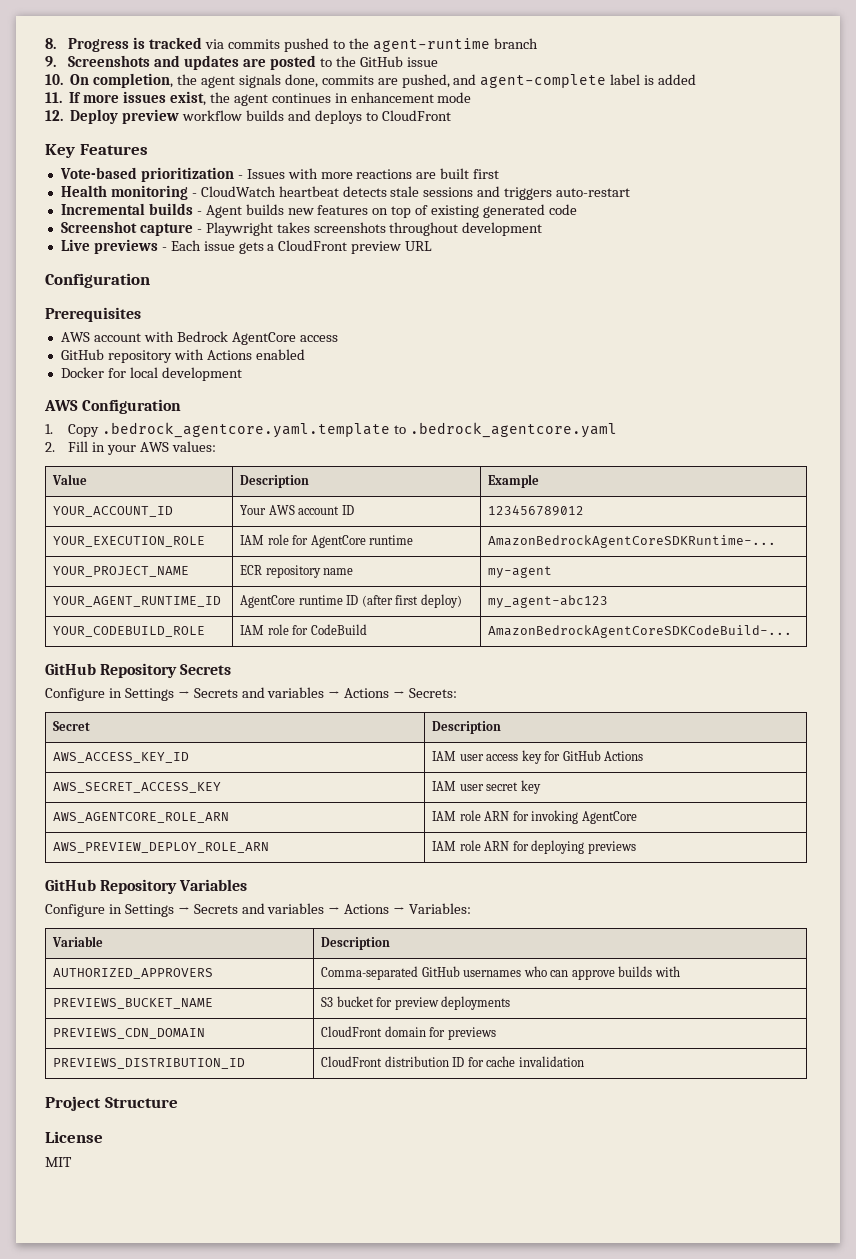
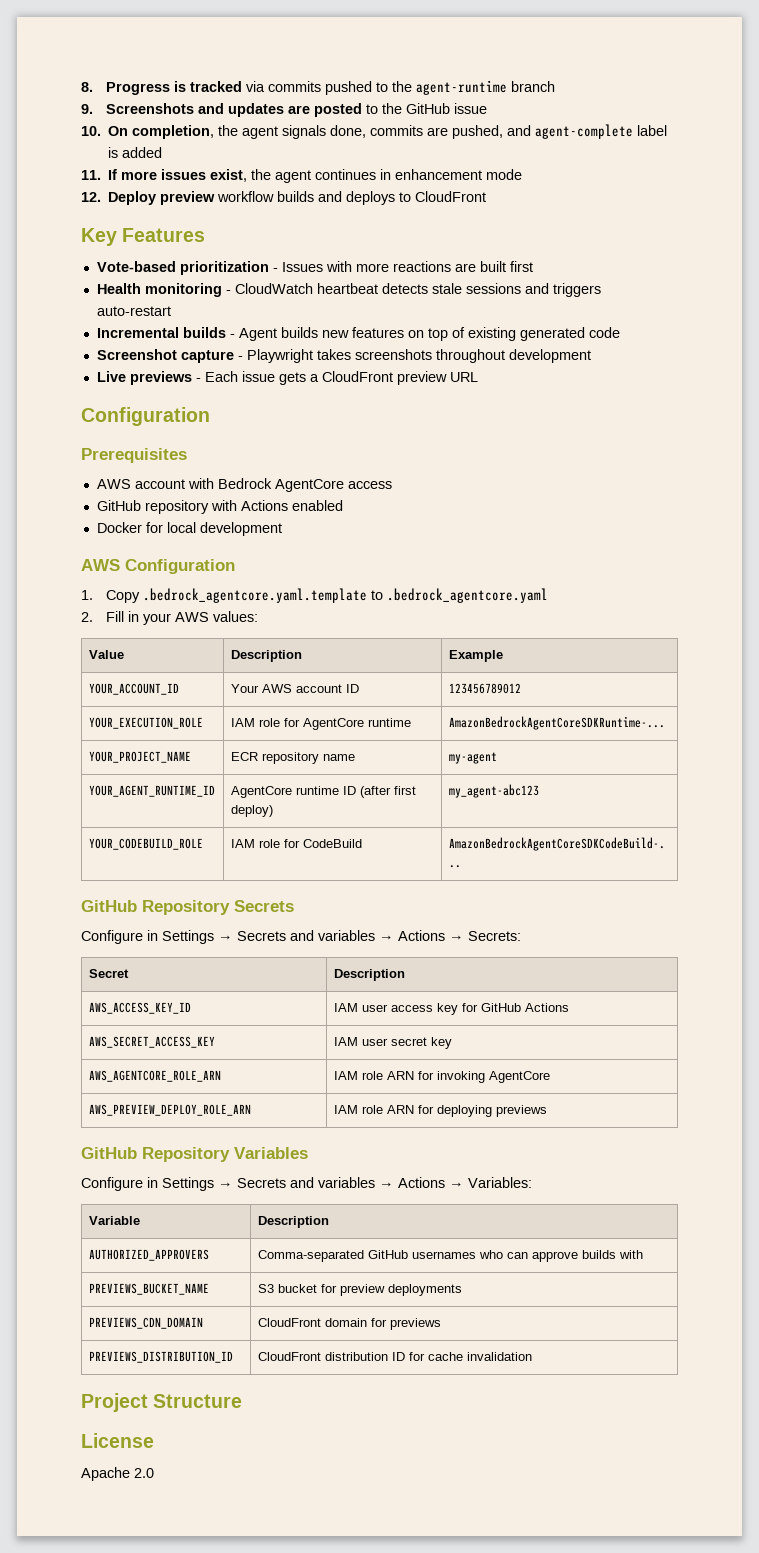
- MIT
+ Apache 2.0

